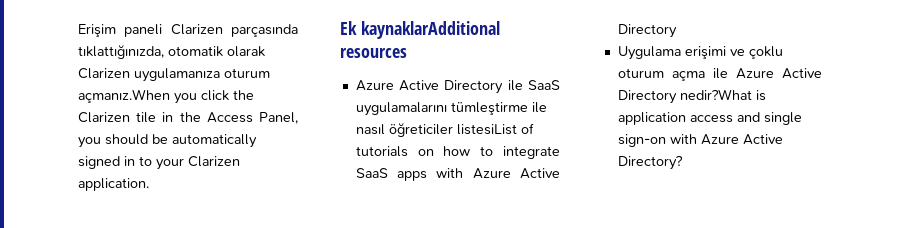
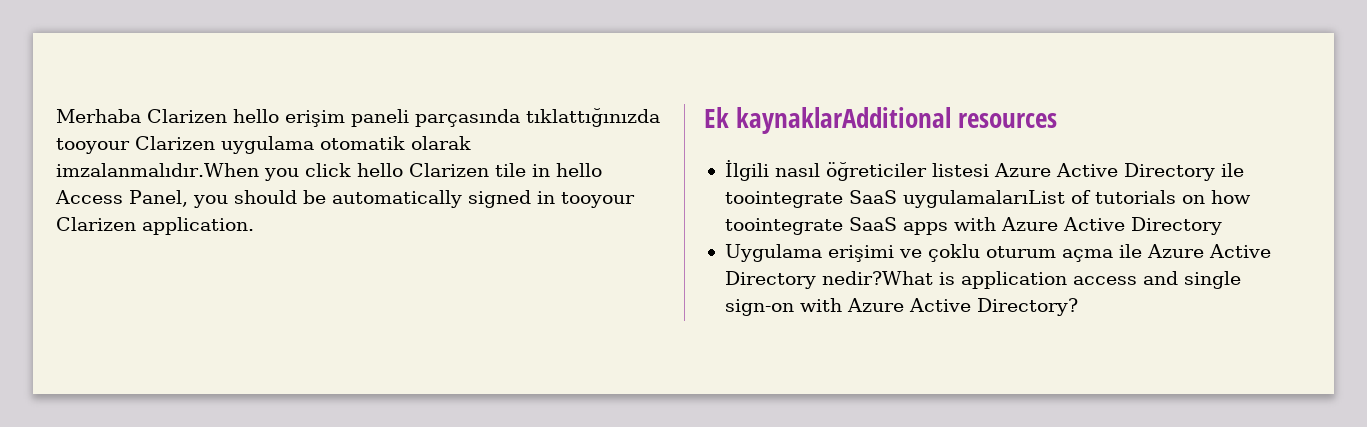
- Erişim paneli Clarizen parçasında tıklattığınızda, otomatik olarak Clarizen uygulamanıza oturum açmanız.When you click the Clarizen tile in the Access Panel, you should be automatically signed in to your Clarizen application.
+ Merhaba Clarizen hello erişim paneli parçasında tıklattığınızda tooyour Clarizen uygulama otomatik olarak imzalanmalıdır.When you click hello Clarizen tile in hello Access Panel, you should be automatically signed in tooyour Clarizen application.
- Azure Active Directory ile SaaS uygulamalarını tümleştirme ile nasıl öğreticiler listesiList of tutorials on how to integrate SaaS apps with Azure Active Directory
+ İlgili nasıl öğreticiler listesi Azure Active Directory ile toointegrate SaaS uygulamalarıList of tutorials on how toointegrate SaaS apps with Azure Active Directory

